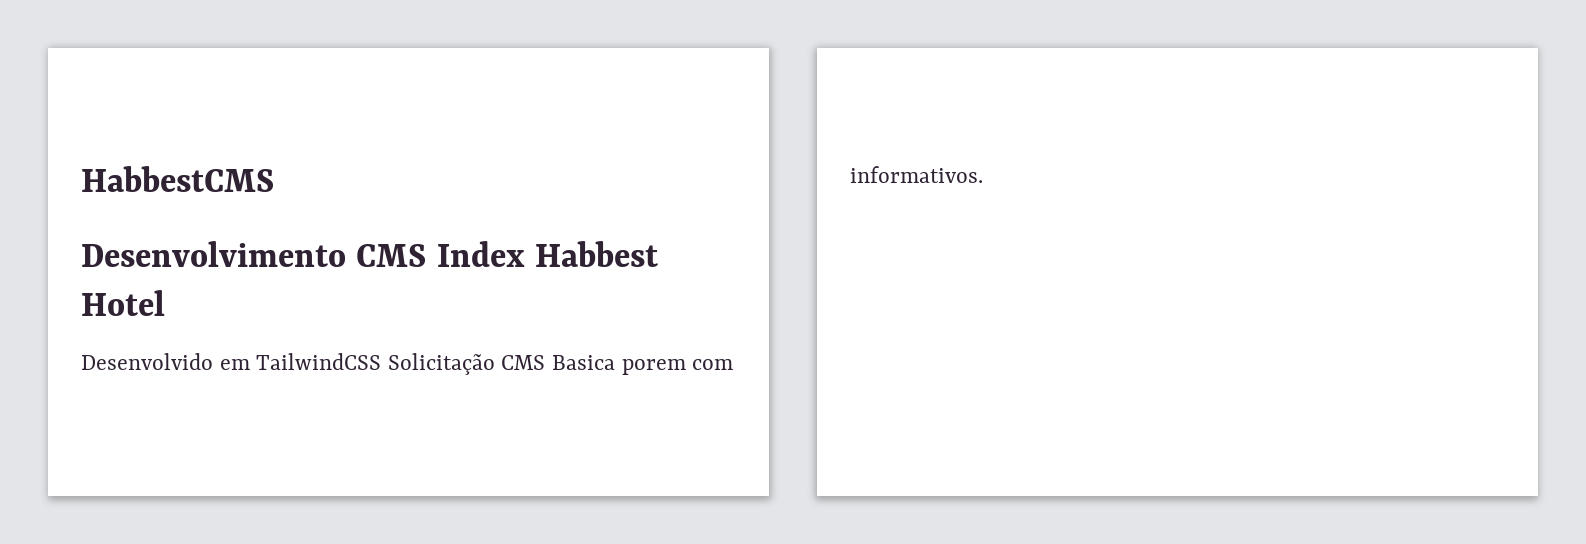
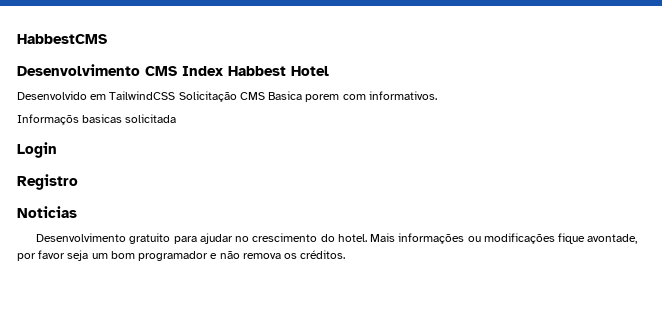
+ Informaçõs basicas solicitada
+ Login
+ Registro
+ Noticias
+ Desenvolvimento gratuito para ajudar no crescimento do hotel. Mais informações ou modificações fique avontade, por favor seja um bom programador e não remova os créditos.

